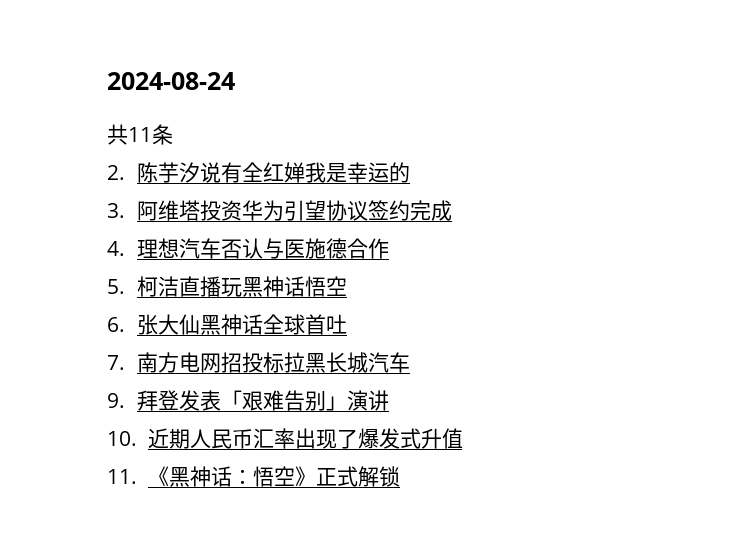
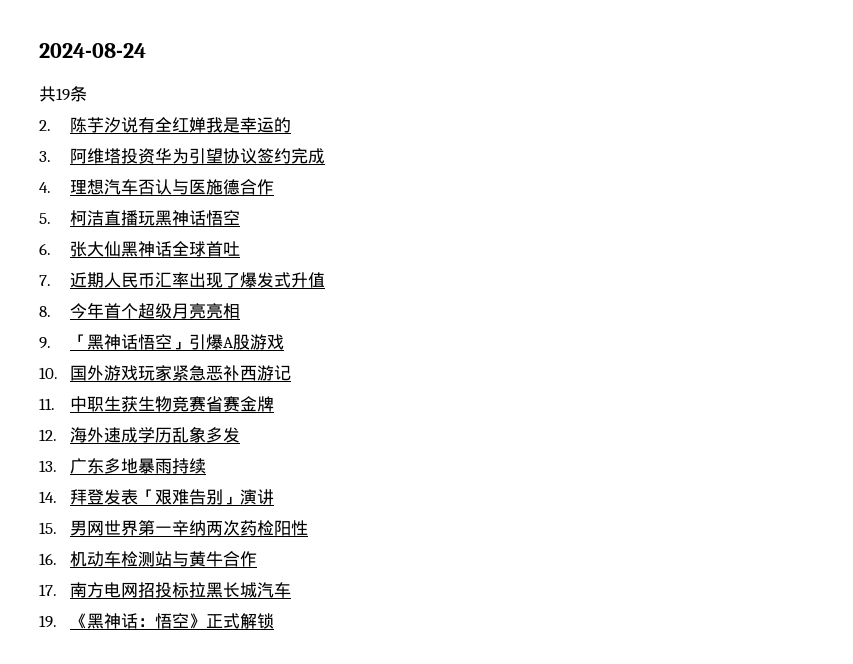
- 共11条
+ 共19条
- 7.南方电网招投标拉黑长城汽车
- 9.拜登发表「艰难告别」演讲
- 10.近期人民币汇率出现了爆发式升值
+ 7.近期人民币汇率出现了爆发式升值
- 11.《黑神话：悟空》正式解锁
+ 8.今年首个超级月亮亮相
+ 9.「黑神话悟空」引爆A股游戏
+ 10.国外游戏玩家紧急恶补西游记
+ 11.中职生获生物竞赛省赛金牌
+ 12.海外速成学历乱象多发
+ 13.广东多地暴雨持续
+ 14.拜登发表「艰难告别」演讲
+ 15.男网世界第一辛纳两次药检阳性
+ 16.机动车检测站与黄牛合作
+ 17.南方电网招投标拉黑长城汽车
+ 19.《黑神话：悟空》正式解锁

